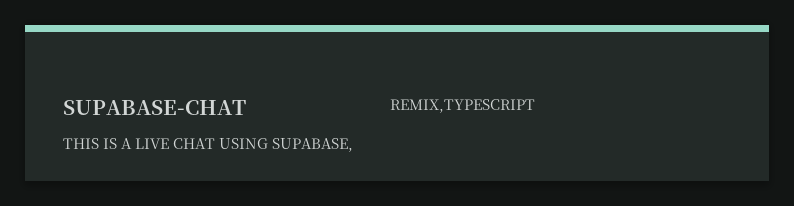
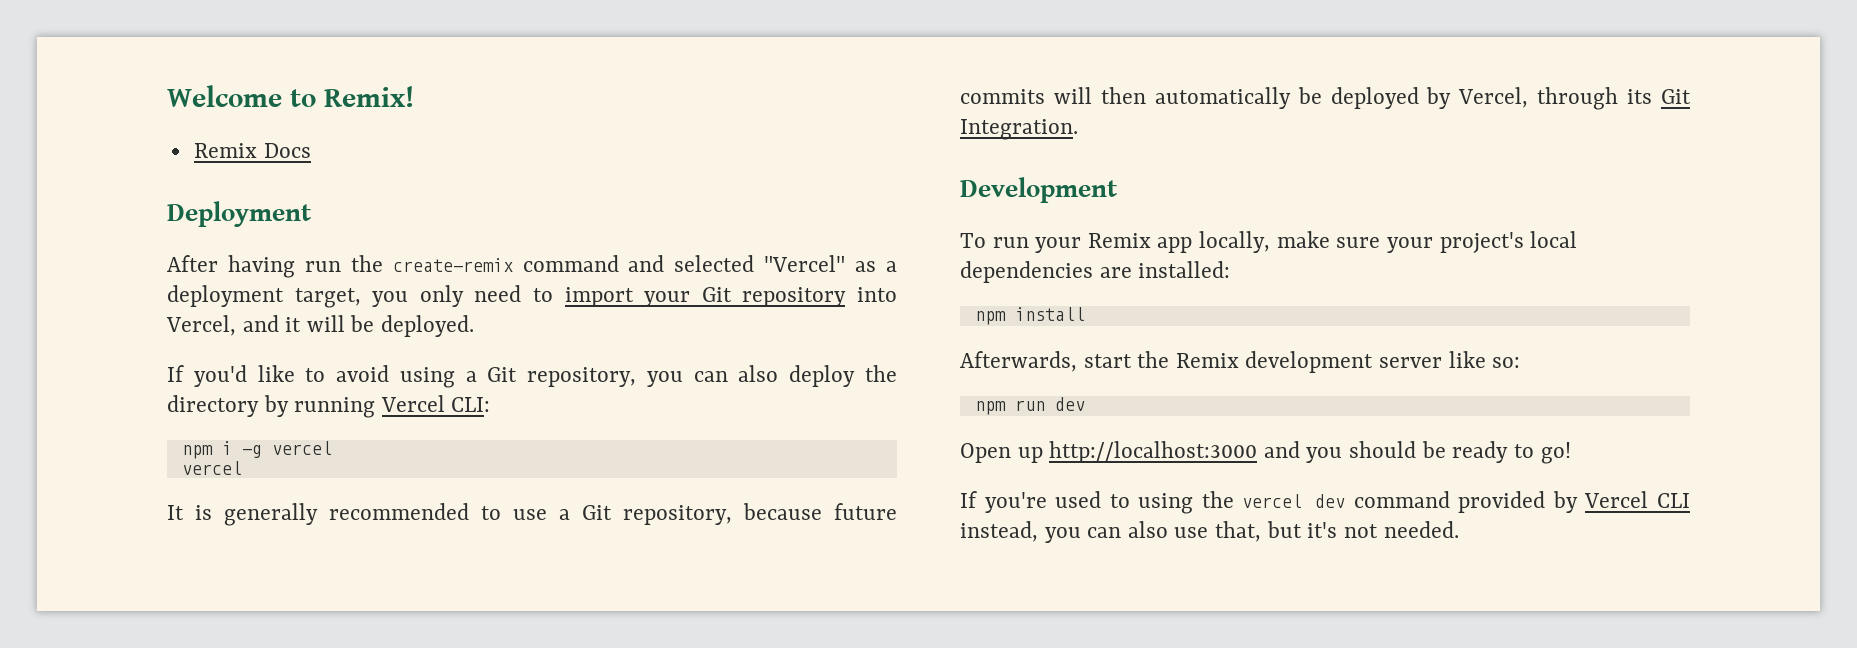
- SUPABASE-CHAT
- THIS IS A LIVE CHAT USING SUPABASE, REMIX,TYPESCRIPT
+ Welcome to Remix!
+ Remix Docs
+ Deployment
+ After having run the create-remix command and selected "Vercel" as a deployment target, you only need to import your Git repository into Vercel, and it will be deployed.
+ If you'd like to avoid using a Git repository, you can also deploy the directory by running Vercel CLI:
+ npm i -g vercel
+ vercel
+ It is generally recommended to use a Git repository, because future commits will then automatically be deployed by Vercel, through its Git Integration.
+ Development
+ To run your Remix app locally, make sure your project's local dependencies are installed:
+ npm install
+ Afterwards, start the Remix development server like so:
+ npm run dev
+ Open up http://localhost:3000 and you should be ready to go!
+ If you're used to using the vercel dev command provided by Vercel CLI instead, you can also use that, but it's not needed.

